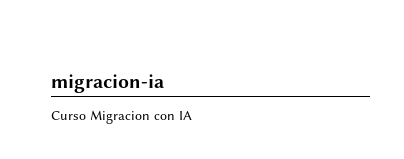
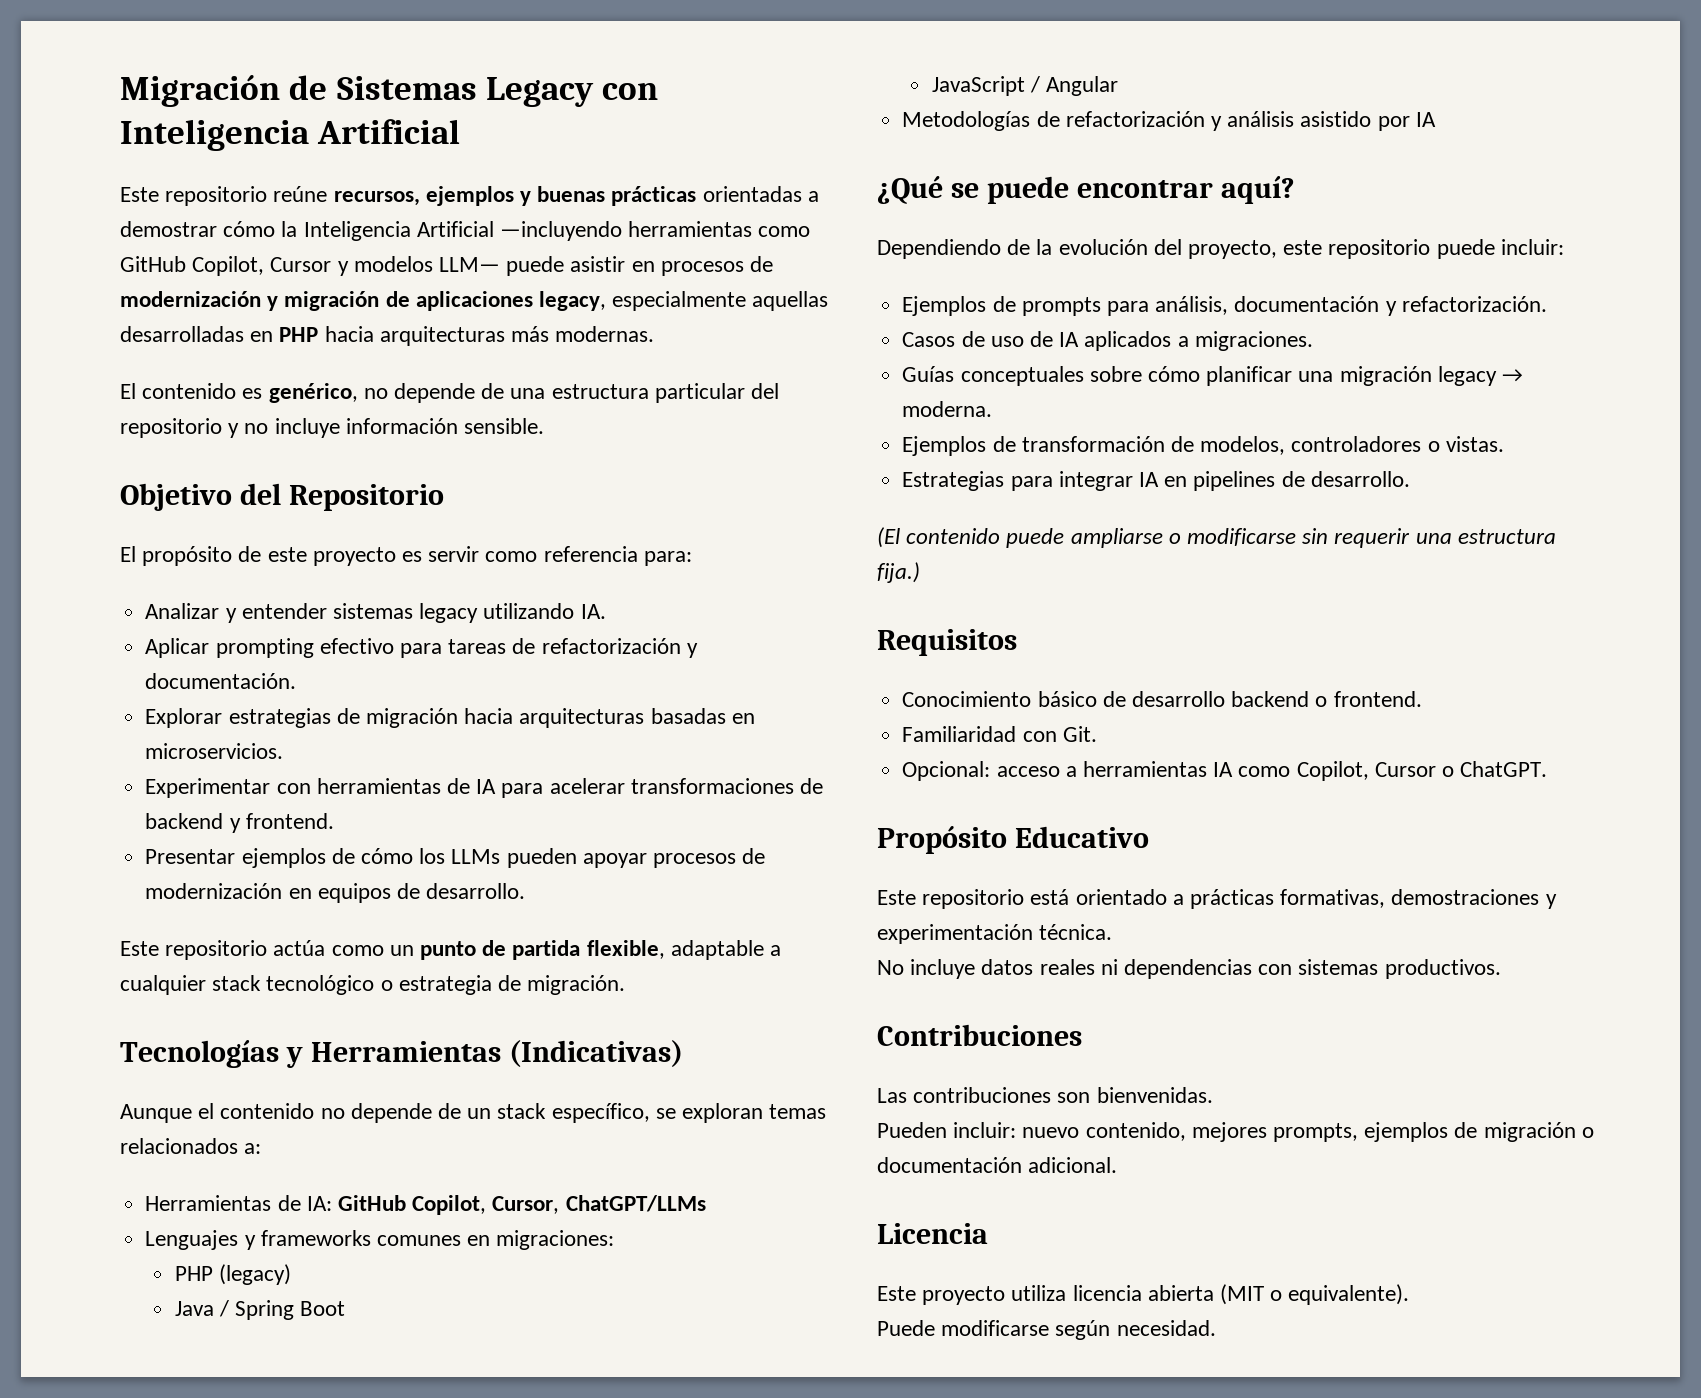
- migracion-ia
- Curso Migracion con IA
+ Migración de Sistemas Legacy con Inteligencia Artificial
+ Este repositorio reúne recursos, ejemplos y buenas prácticas orientadas a demostrar cómo la Inteligencia Artificial —incluyendo herramientas como GitHub Copilot, Cursor y modelos LLM— puede asistir en procesos de modernización y migración de aplicaciones legacy, especialmente aquellas desarrolladas en PHP hacia arquitecturas más modernas.
+ El contenido es genérico, no depende de una estructura particular del repositorio y no incluye información sensible.
+ Objetivo del Repositorio
+ El propósito de este proyecto es servir como referencia para:
+ Analizar y entender sistemas legacy utilizando IA.
+ Aplicar prompting efectivo para tareas de refactorización y documentación.
+ Explorar estrategias de migración hacia arquitecturas basadas en microservicios.
+ Experimentar con herramientas de IA para acelerar transformaciones de backend y frontend.
+ Presentar ejemplos de cómo los LLMs pueden apoyar procesos de modernización en equipos de desarrollo.
+ Este repositorio actúa como un punto de partida flexible, adaptable a cualquier stack tecnológico o estrategia de migración.
+ Tecnologías y Herramientas (Indicativas)
+ Aunque el contenido no depende de un stack específico, se exploran temas relacionados a:
+ Herramientas de IA: GitHub Copilot, Cursor, ChatGPT/LLMs
+ Lenguajes y frameworks comunes en migraciones:
+ PHP (legacy)
+ Java / Spring Boot
+ JavaScript / Angular
+ Metodologías de refactorización y análisis asistido por IA
+ ¿Qué se puede encontrar aquí?
+ Dependiendo de la evolución del proyecto, este repositorio puede incluir:
+ Ejemplos de prompts para análisis, documentación y refactorización.
+ Casos de uso de IA aplicados a migraciones.
+ Guías conceptuales sobre cómo planificar una migración legacy → moderna.
+ Ejemplos de transformación de modelos, controladores o vistas.
+ Estrategias para integrar IA en pipelines de desarrollo.
+ (El contenido puede ampliarse o modificarse sin requerir una estructura fija.)
+ Requisitos
+ Conocimiento básico de desarrollo backend o frontend.
+ Familiaridad con Git.
+ Opcional: acceso a herramientas IA como Copilot, Cursor o ChatGPT.
+ Propósito Educativo
+ Este repositorio está orientado a prácticas formativas, demostraciones y experimentación técnica.
+ No incluye datos reales ni dependencias con sistemas productivos.
+ Contribuciones
+ Las contribuciones son bienvenidas.
+ Pueden incluir: nuevo contenido, mejores prompts, ejemplos de migración o documentación adicional.
+ Licencia
+ Este proyecto utiliza licencia abierta (MIT o equivalente).
+ Puede modificarse según necesidad.

